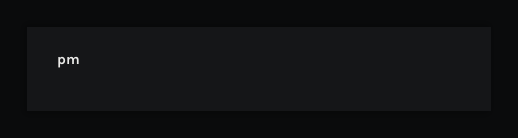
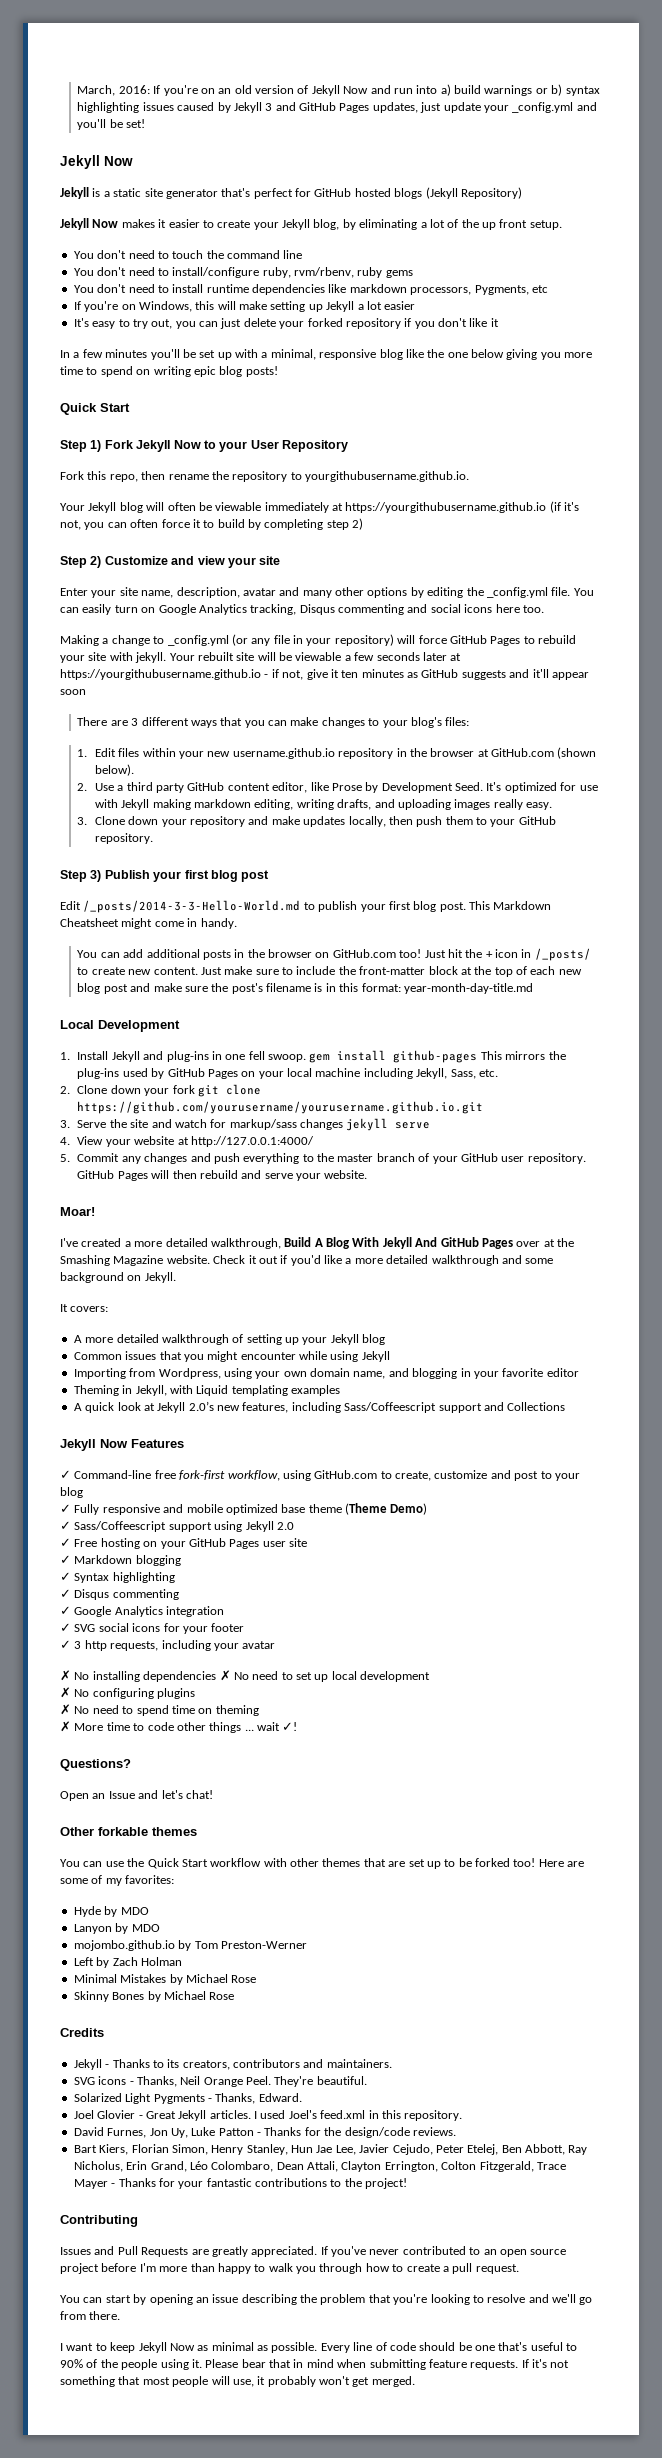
- pm
+ March, 2016: If you're on an old version of Jekyll Now and run into a) build warnings or b) syntax highlighting issues caused by Jekyll 3 and GitHub Pages updates, just update your _config.yml and you'll be set!
+ Jekyll Now
+ Jekyll is a static site generator that's perfect for GitHub hosted blogs (Jekyll Repository)
+ Jekyll Now makes it easier to create your Jekyll blog, by eliminating a lot of the up front setup.
+ You don't need to touch the command line
+ You don't need to install/configure ruby, rvm/rbenv, ruby gems
+ You don't need to install runtime dependencies like markdown processors, Pygments, etc
+ If you're on Windows, this will make setting up Jekyll a lot easier
+ It's easy to try out, you can just delete your forked repository if you don't like it
+ In a few minutes you'll be set up with a minimal, responsive blog like the one below giving you more time to spend on writing epic blog posts!
+ Quick Start
+ Step 1) Fork Jekyll Now to your User Repository
+ Fork this repo, then rename the repository to yourgithubusername.github.io.
+ Your Jekyll blog will often be viewable immediately at https://yourgithubusername.github.io (if it's not, you can often force it to build by completing step 2)
+ Step 2) Customize and view your site
+ Enter your site name, description, avatar and many other options by editing the _config.yml file. You can easily turn on Google Analytics tracking, Disqus commenting and social icons here too.
+ Making a change to _config.yml (or any file in your repository) will force GitHub Pages to rebuild your site with jekyll. Your rebuilt site will be viewable a few seconds later at https://yourgithubusername.github.io - if not, give it ten minutes as GitHub suggests and it'll appear soon
+ There are 3 different ways that you can make changes to your blog's files:
+ 1. Edit files within your new username.github.io repository in the browser at GitHub.com (shown below).
+ 2. Use a third party GitHub content editor, like Prose by Development Seed. It's optimized for use with Jekyll making markdown editing, writing drafts, and uploading images really easy.
+ 3. Clone down your repository and make updates locally, then push them to your GitHub repository.
+ Step 3) Publish your first blog post
+ Edit /_posts/2014-3-3-Hello-World.md to publish your first blog post. This Markdown Cheatsheet might come in handy.
+ You can add additional posts in the browser on GitHub.com too! Just hit the + icon in /_posts/ to create new content. Just make sure to include the front-matter block at the top of each new blog post and make sure the post's filename is in this format: year-month-day-title.md
+ Local Development
+ 1. Install Jekyll and plug-ins in one fell swoop. gem install github-pages This mirrors the plug-ins used by GitHub Pages on your local machine including Jekyll, Sass, etc.
+ 2. Clone down your fork git clone https://github.com/yourusername/yourusername.github.io.git
+ 3. Serve the site and watch for markup/sass changes jekyll serve
+ 4. View your website at http://127.0.0.1:4000/
+ 5. Commit any changes and push everything to the master branch of your GitHub user repository. GitHub Pages will then rebuild and serve your website.
+ Moar!
+ I've created a more detailed walkthrough, Build A Blog With Jekyll And GitHub Pages over at the Smashing Magazine website. Check it out if you'd like a more detailed walkthrough and some background on Jekyll.
+ It covers:
+ A more detailed walkthrough of setting up your Jekyll blog
+ Common issues that you might encounter while using Jekyll
+ Importing from Wordpress, using your own domain name, and blogging in your favorite editor
+ Theming in Jekyll, with Liquid templating examples
+ A quick look at Jekyll 2.0’s new features, including Sass/Coffeescript support and Collections
+ Jekyll Now Features
+ ✓ Command-line free fork-first workflow, using GitHub.com to create, customize and post to your blog
+ ✓ Fully responsive and mobile optimized base theme (Theme Demo)
+ ✓ Sass/Coffeescript support using Jekyll 2.0
+ ✓ Free hosting on your GitHub Pages user site
+ ✓ Markdown blogging
+ ✓ Syntax highlighting
+ ✓ Disqus commenting
+ ✓ Google Analytics integration
+ ✓ SVG social icons for your footer
+ ✓ 3 http requests, including your avatar
+ ✗ No installing dependencies ✗ No need to set up local development
+ ✗ No configuring plugins
+ ✗ No need to spend time on theming
+ ✗ More time to code other things ... wait ✓!
+ Questions?
+ Open an Issue and let's chat!
+ Other forkable themes
+ You can use the Quick Start workflow with other themes that are set up to be forked too! Here are some of my favorites:
+ Hyde by MDO
+ Lanyon by MDO
+ mojombo.github.io by Tom Preston-Werner
+ Left by Zach Holman
+ Minimal Mistakes by Michael Rose
+ Skinny Bones by Michael Rose
+ Credits
+ Jekyll - Thanks to its creators, contributors and maintainers.
+ SVG icons - Thanks, Neil Orange Peel. They're beautiful.
+ Solarized Light Pygments - Thanks, Edward.
+ Joel Glovier - Great Jekyll articles. I used Joel's feed.xml in this repository.
+ David Furnes, Jon Uy, Luke Patton - Thanks for the design/code reviews.
+ Bart Kiers, Florian Simon, Henry Stanley, Hun Jae Lee, Javier Cejudo, Peter Etelej, Ben Abbott, Ray Nicholus, Erin Grand, Léo Colombaro, Dean Attali, Clayton Errington, Colton Fitzgerald, Trace Mayer - Thanks for your fantastic contributions to the project!
+ Contributing
+ Issues and Pull Requests are greatly appreciated. If you've never contributed to an open source project before I'm more than happy to walk you through how to create a pull request.
+ You can start by opening an issue describing the problem that you're looking to resolve and we'll go from there.
+ I want to keep Jekyll Now as minimal as possible. Every line of code should be one that's useful to 90% of the people using it. Please bear that in mind when submitting feature requests. If it's not something that most people will use, it probably won't get merged.

